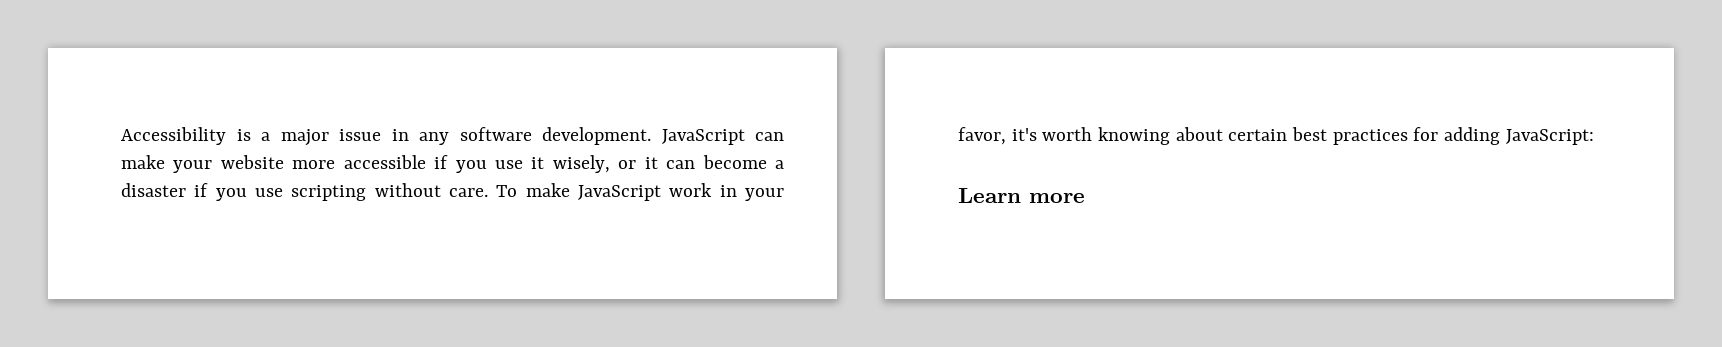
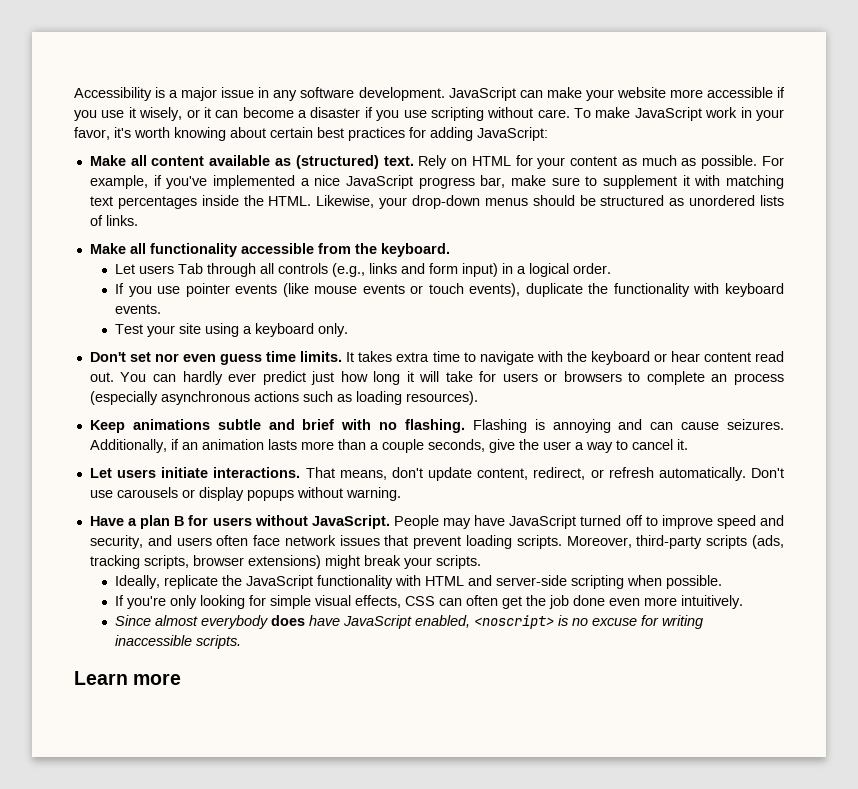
+ Make all content available as (structured) text. Rely on HTML for your content as much as possible. For example, if you've implemented a nice JavaScript progress bar, make sure to supplement it with matching text percentages inside the HTML. Likewise, your drop-down menus should be structured as unordered lists of links.
+ Make all functionality accessible from the keyboard.
+ Let users Tab through all controls (e.g., links and form input) in a logical order.
+ If you use pointer events (like mouse events or touch events), duplicate the functionality with keyboard events.
+ Test your site using a keyboard only.
+ Don't set nor even guess time limits. It takes extra time to navigate with the keyboard or hear content read out. You can hardly ever predict just how long it will take for users or browsers to complete an process (especially asynchronous actions such as loading resources).
+ Keep animations subtle and brief with no flashing. Flashing is annoying and can cause seizures. Additionally, if an animation lasts more than a couple seconds, give the user a way to cancel it.
+ Let users initiate interactions. That means, don't update content, redirect, or refresh automatically. Don't use carousels or display popups without warning.
+ Have a plan B for users without JavaScript. People may have JavaScript turned off to improve speed and security, and users often face network issues that prevent loading scripts. Moreover, third-party scripts (ads, tracking scripts, browser extensions) might break your scripts.
+ Ideally, replicate the JavaScript functionality with HTML and server-side scripting when possible.
+ If you're only looking for simple visual effects, CSS can often get the job done even more intuitively.
+ Since almost everybody does have JavaScript enabled, <noscript> is no excuse for writing inaccessible scripts.

